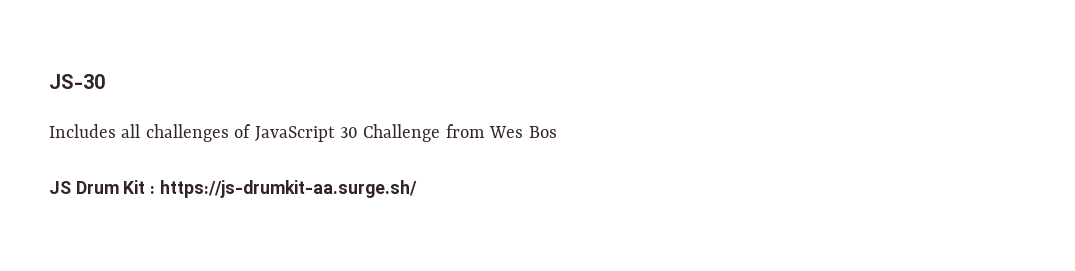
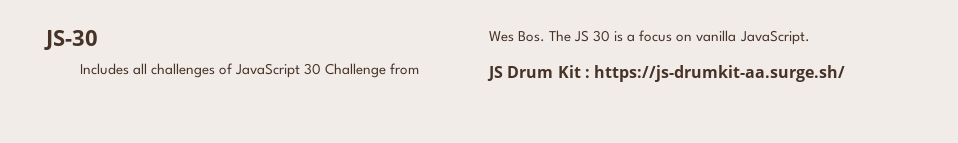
- Includes all challenges of JavaScript 30 Challenge from Wes Bos
+ Includes all challenges of JavaScript 30 Challenge from Wes Bos. The JS 30 is a focus on vanilla JavaScript.

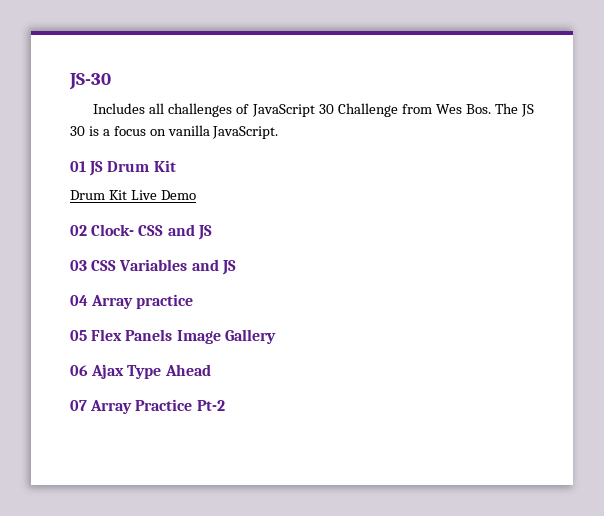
- JS Drum Kit : https://js-drumkit-aa.surge.sh/
+ 01 JS Drum Kit
+ Drum Kit Live Demo
+ 02 Clock- CSS and JS
+ 03 CSS Variables and JS
+ 04 Array practice
+ 05 Flex Panels Image Gallery
+ 06 Ajax Type Ahead
+ 07 Array Practice Pt-2

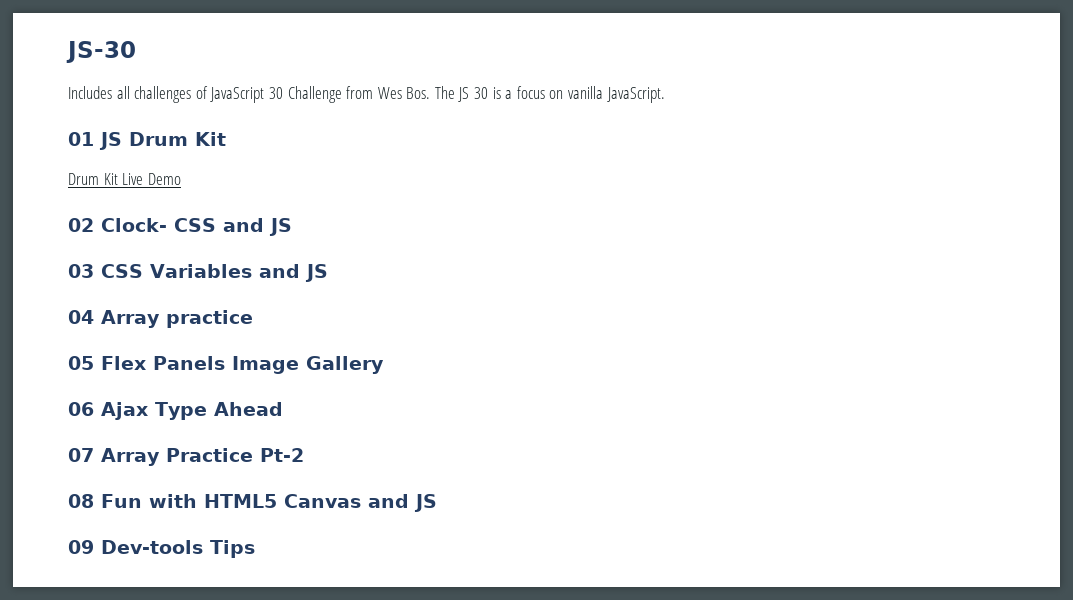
+ 08 Fun with HTML5 Canvas and JS
+ 09 Dev-tools Tips

